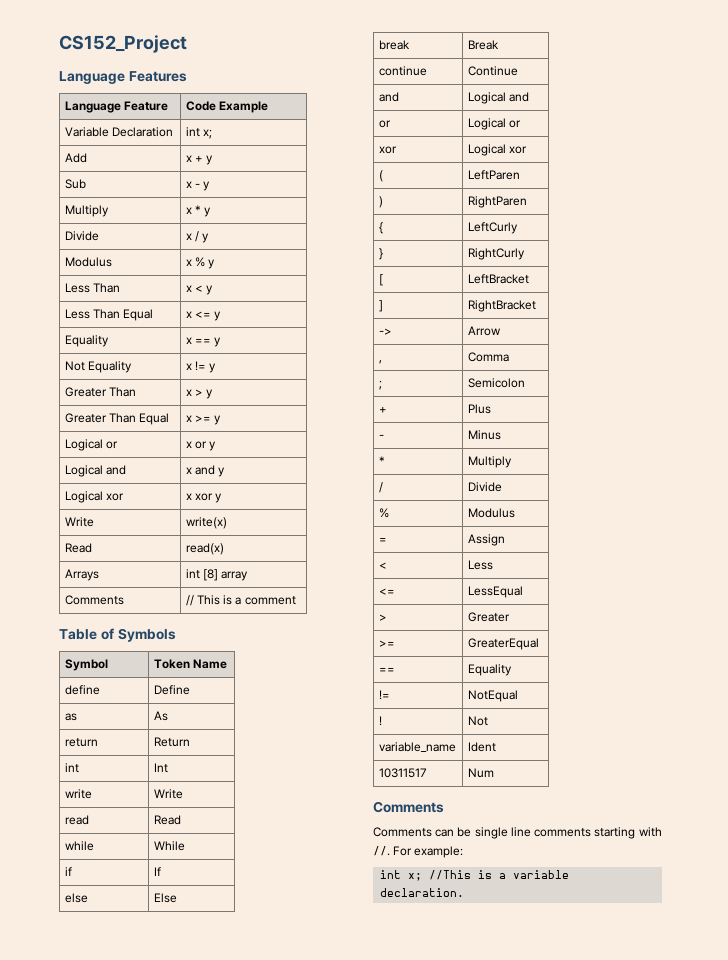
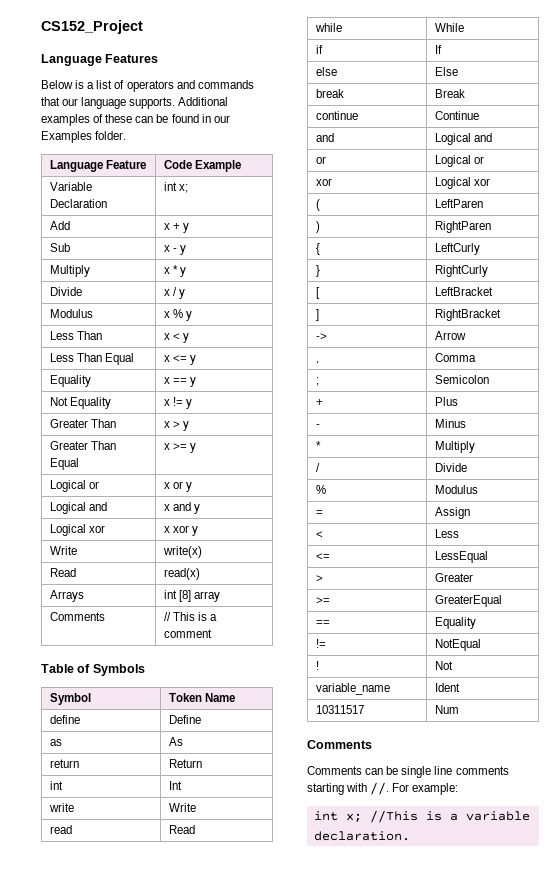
+ Below is a list of operators and commands that our language supports. Additional examples of these can be found in our Examples folder.

